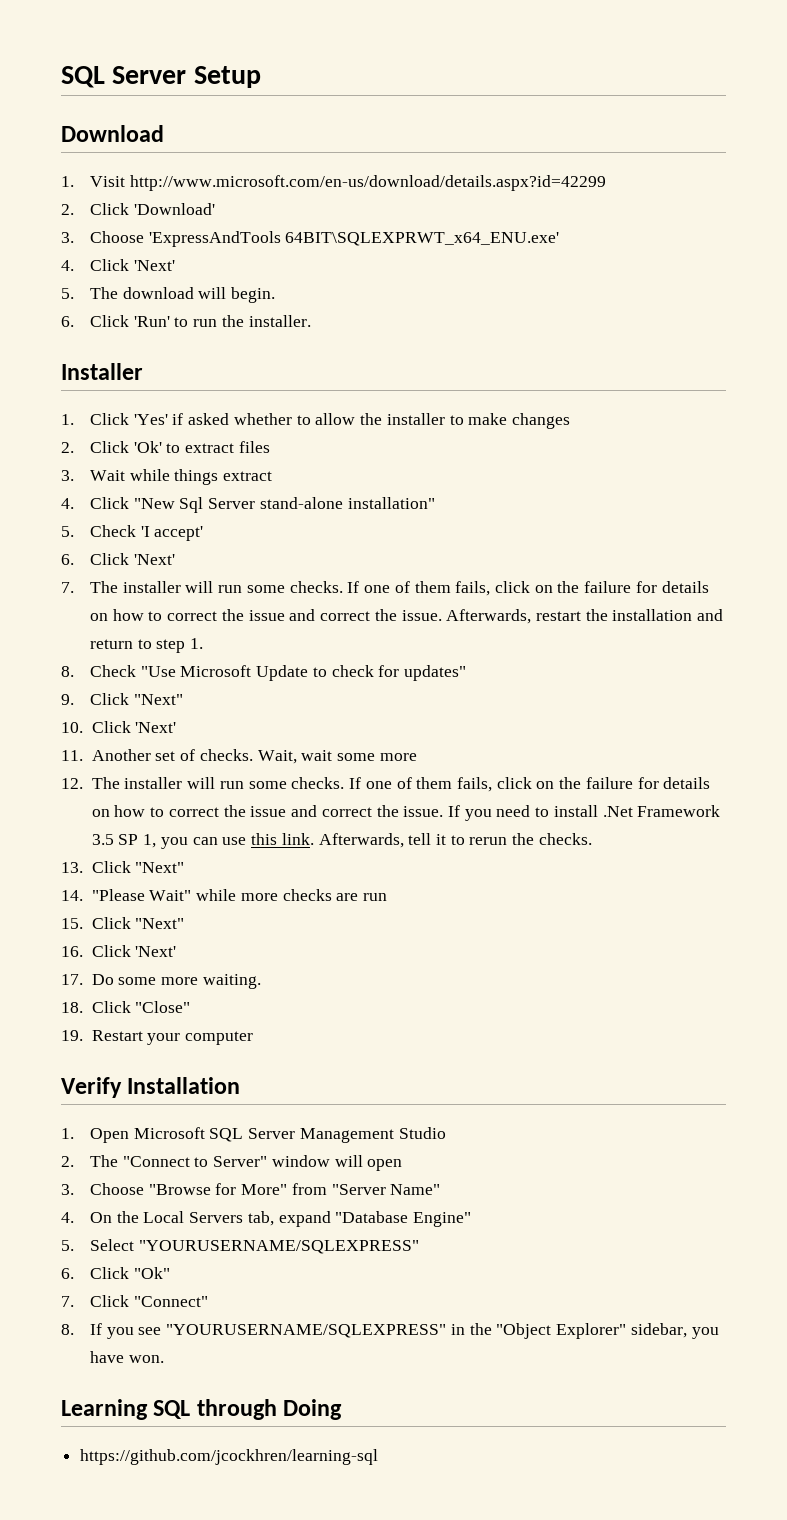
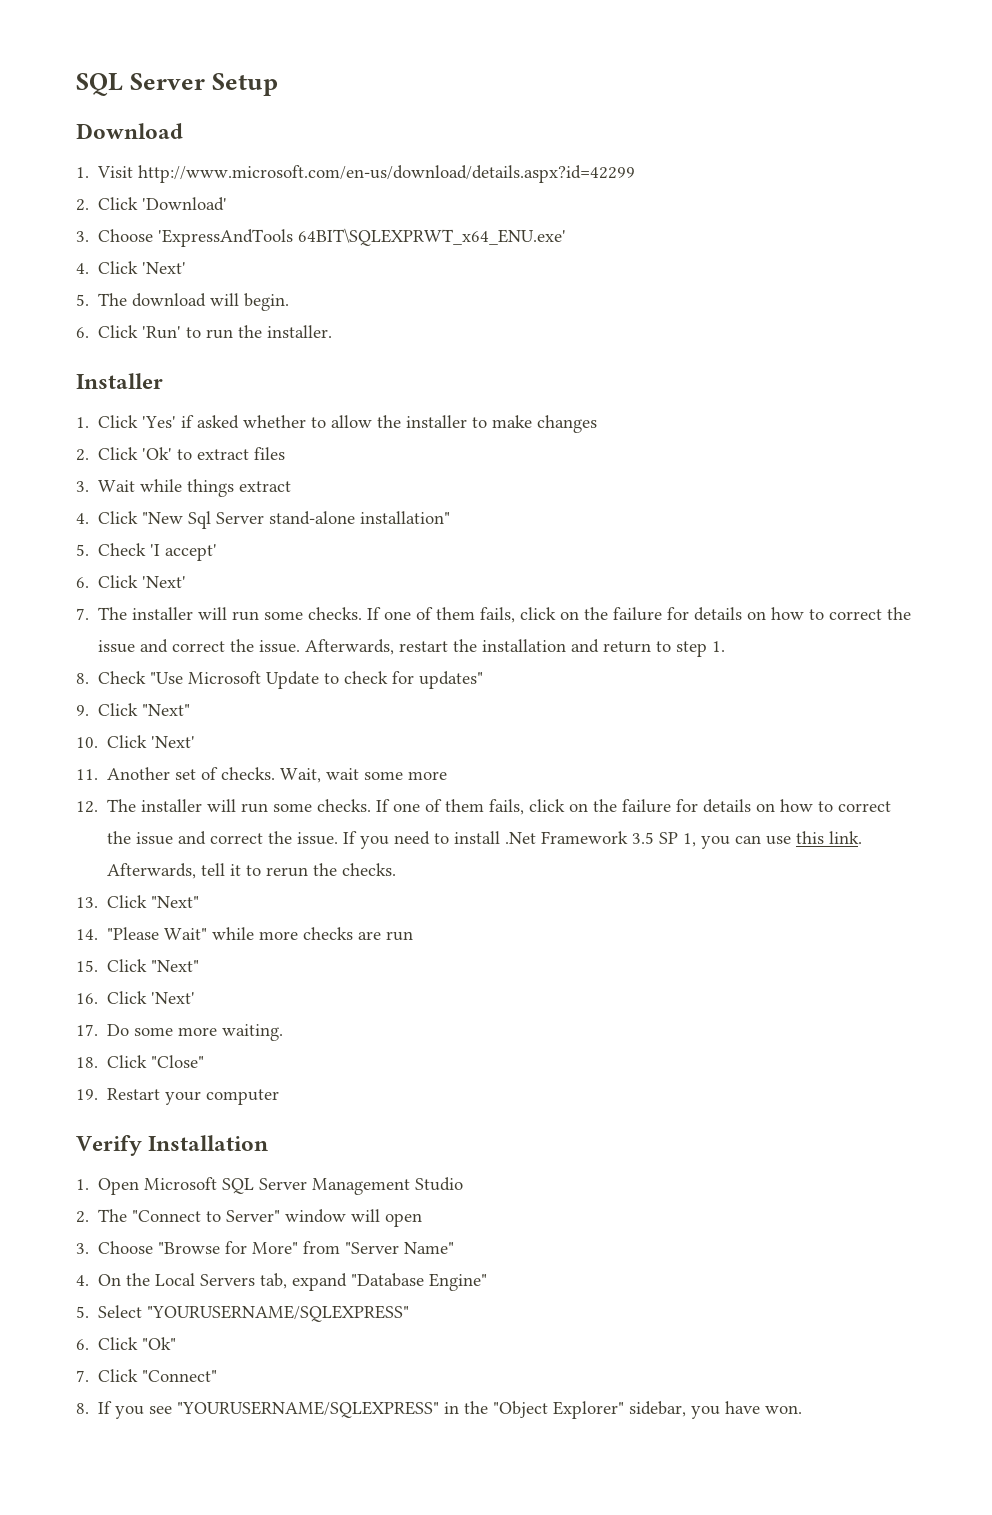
- Learning SQL through Doing
- https://github.com/jcockhren/learning-sql

